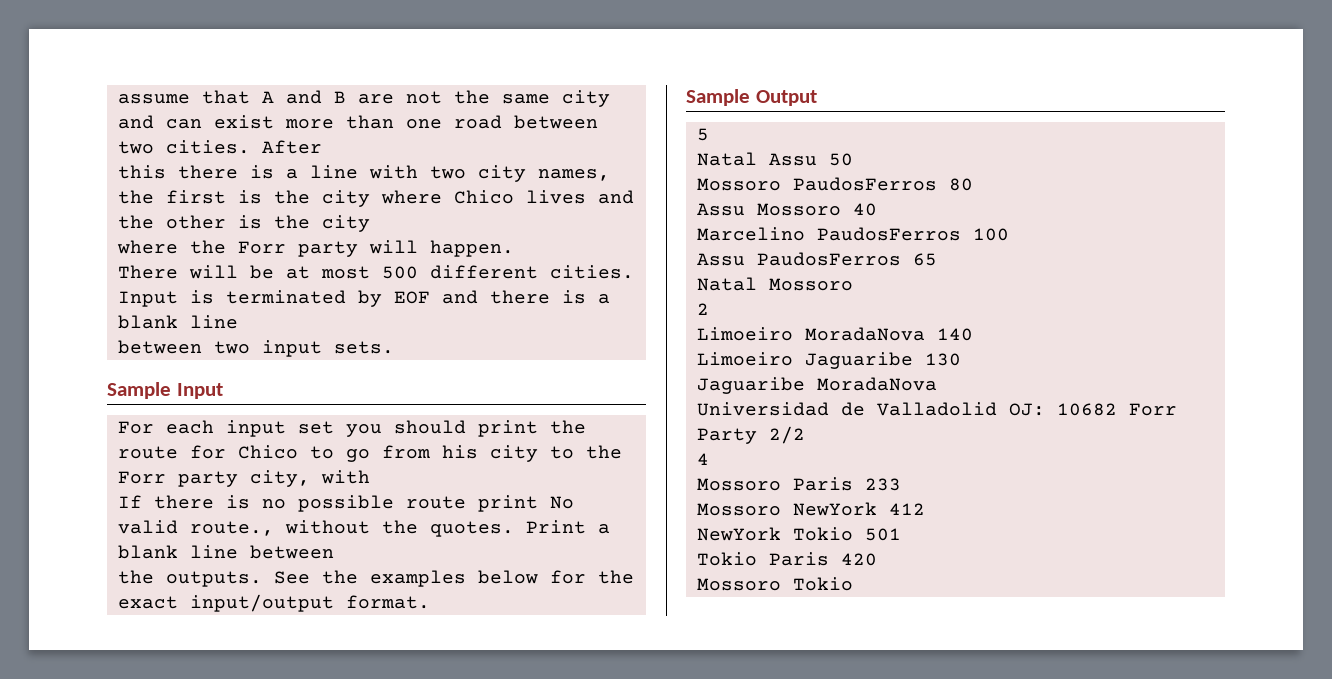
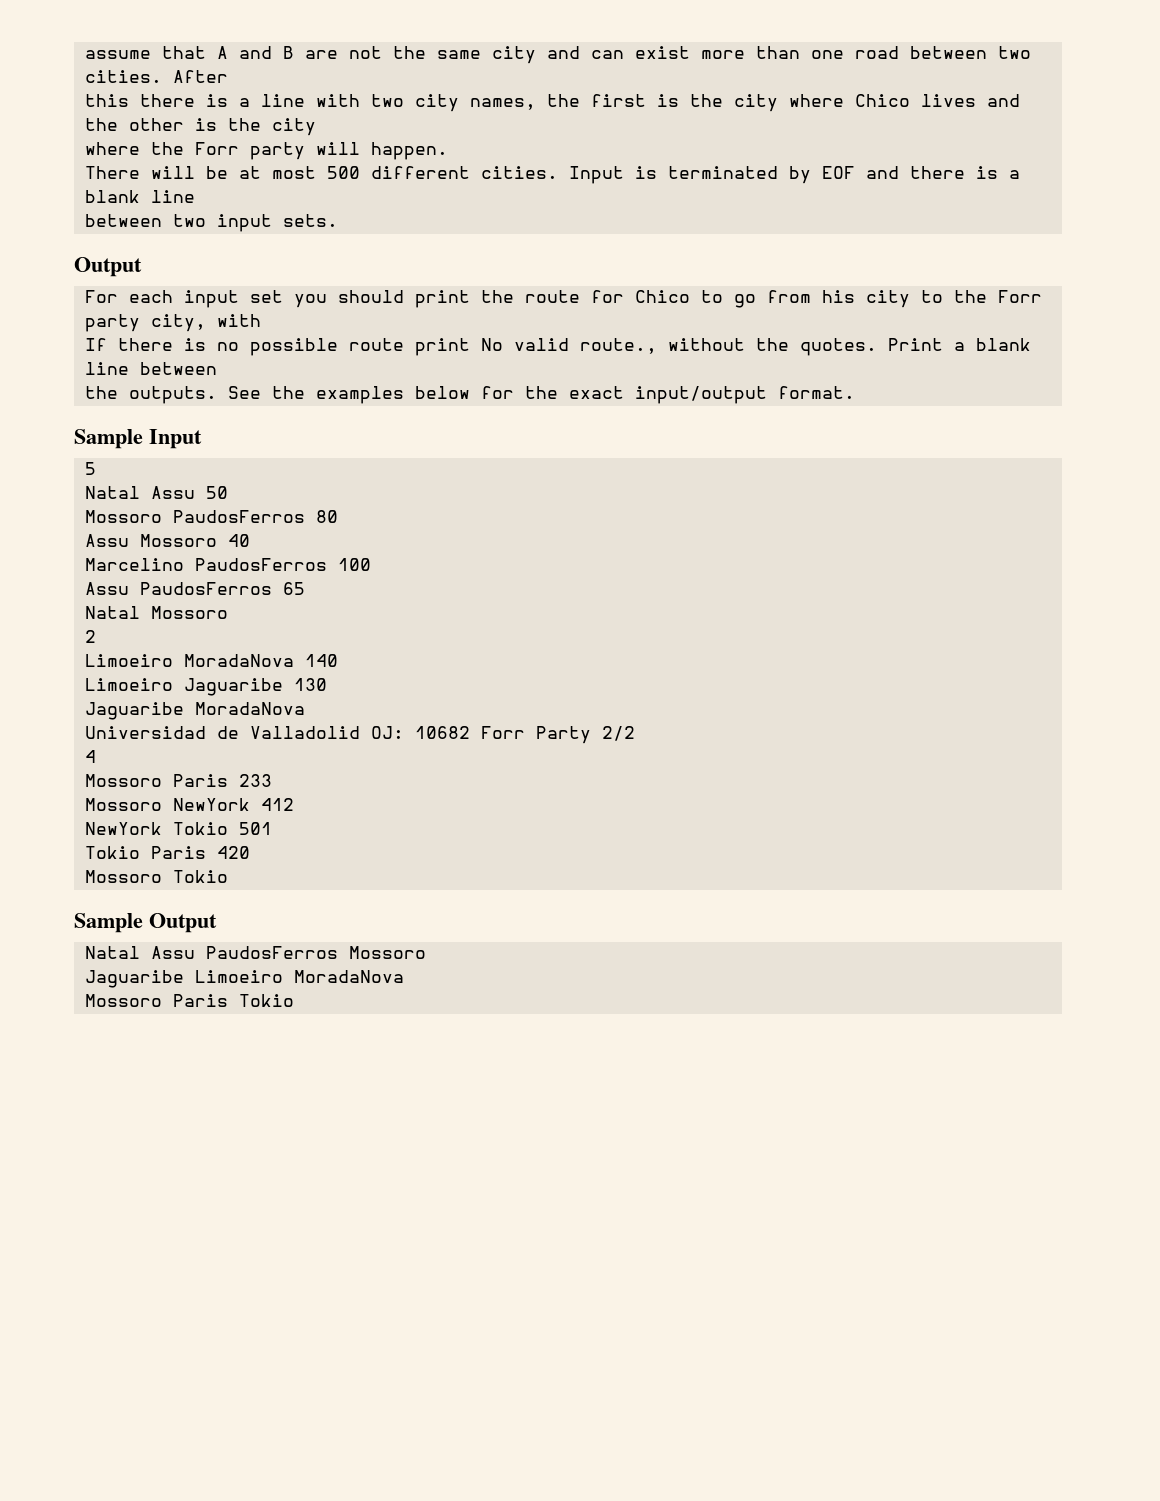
  between two input sets.
- Sample Input
+ Output
- Sample Output
+ Sample Input
+ Sample Output
+ Natal Assu PaudosFerros Mossoro
+ Jaguaribe Limoeiro MoradaNova
+ Mossoro Paris Tokio

